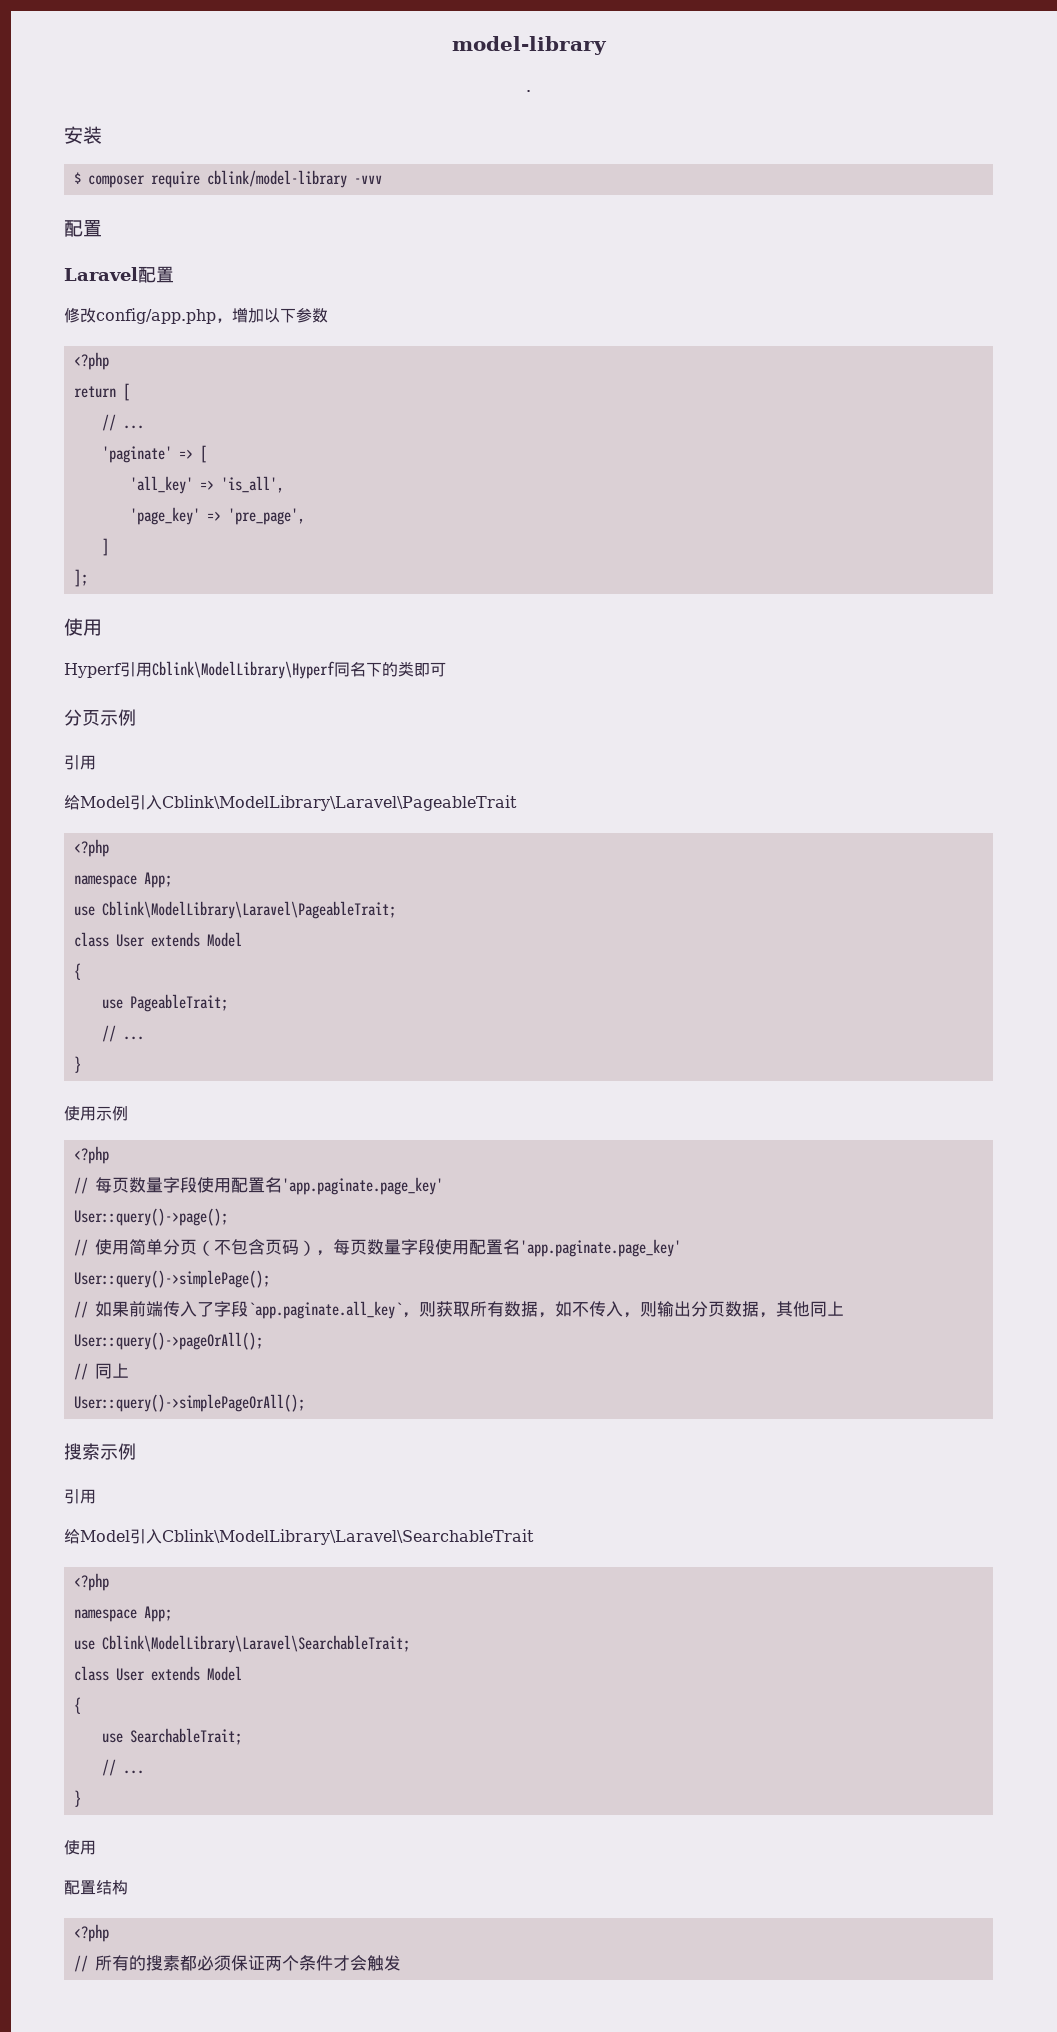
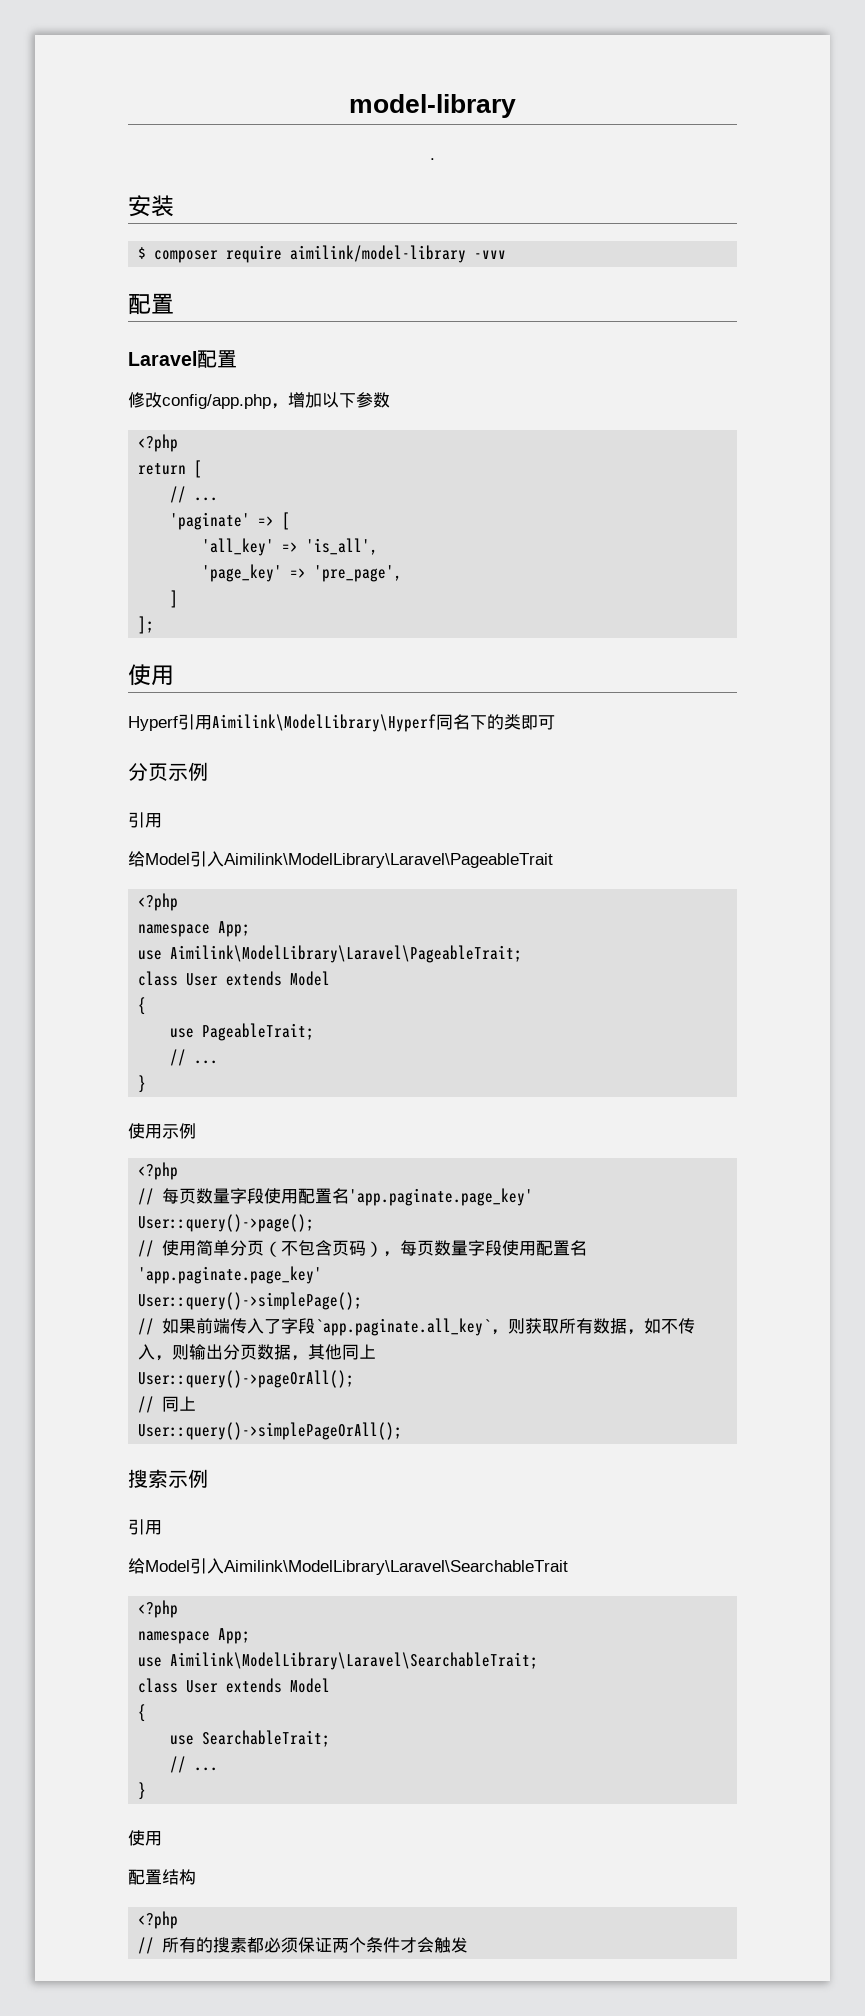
- $ composer require cblink/model-library -vvv
+ $ composer require aimilink/model-library -vvv
- Hyperf引用Cblink\ModelLibrary\Hyperf同名下的类即可
+ Hyperf引用Aimilink\ModelLibrary\Hyperf同名下的类即可
- 给Model引入Cblink\ModelLibrary\Laravel\PageableTrait
+ 给Model引入Aimilink\ModelLibrary\Laravel\PageableTrait
  <?php
  namespace App;
- use Cblink\ModelLibrary\Laravel\PageableTrait;
+ use Aimilink\ModelLibrary\Laravel\PageableTrait;
- 给Model引入Cblink\ModelLibrary\Laravel\SearchableTrait
+ 给Model引入Aimilink\ModelLibrary\Laravel\SearchableTrait
  <?php
  namespace App;
- use Cblink\ModelLibrary\Laravel\SearchableTrait;
+ use Aimilink\ModelLibrary\Laravel\SearchableTrait;

